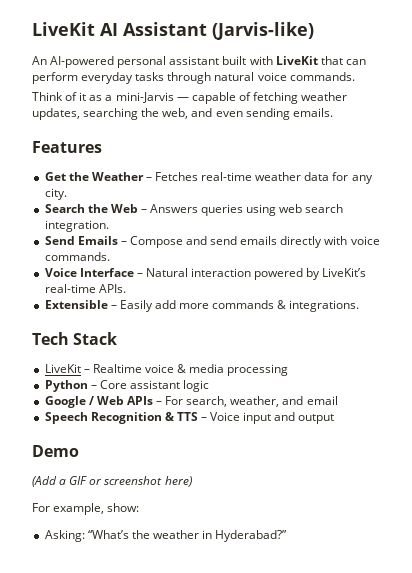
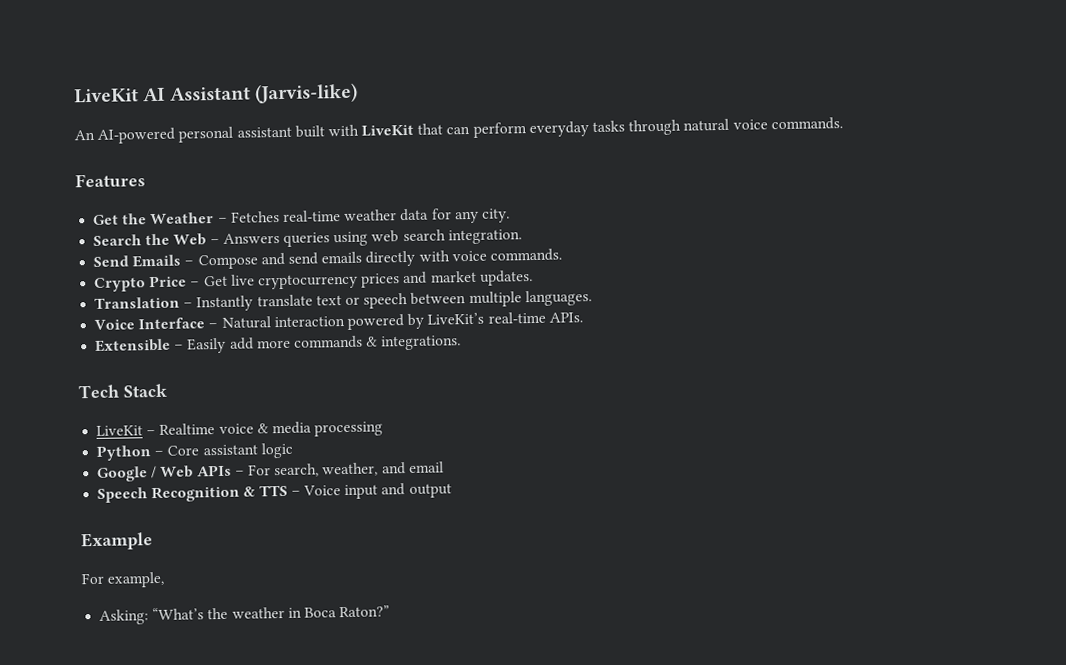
- Think of it as a mini-Jarvis — capable of fetching weather updates, searching the web, and even sending emails.
+ Crypto Price – Get live cryptocurrency prices and market updates.
+ Translation – Instantly translate text or speech between multiple languages.
- Demo
- (Add a GIF or screenshot here)
+ Example
- For example, show:
+ For example,
- Asking: “What’s the weather in Hyderabad?”
+ Asking: “What’s the weather in Boca Raton?”

